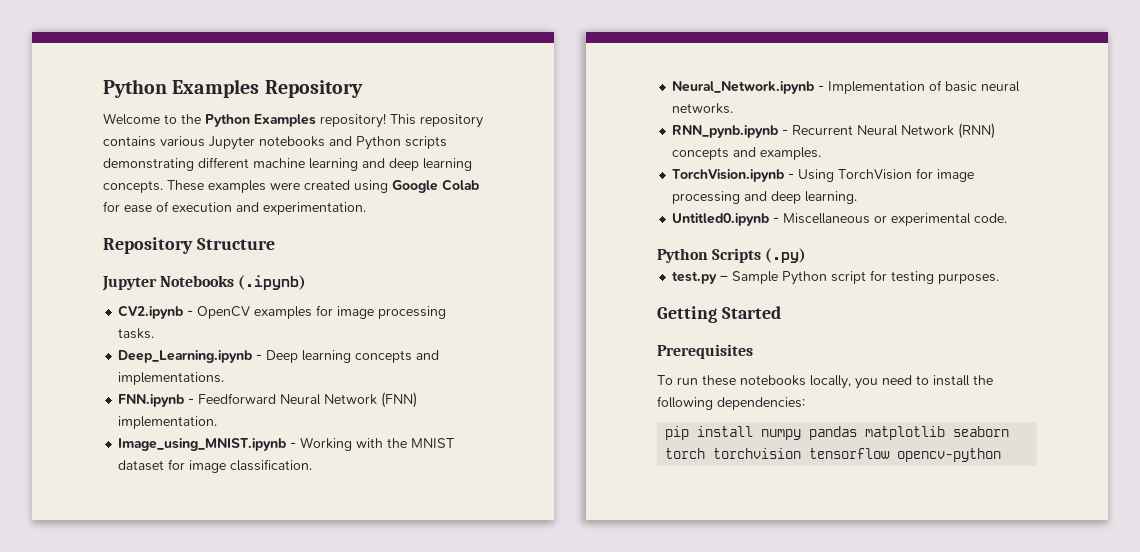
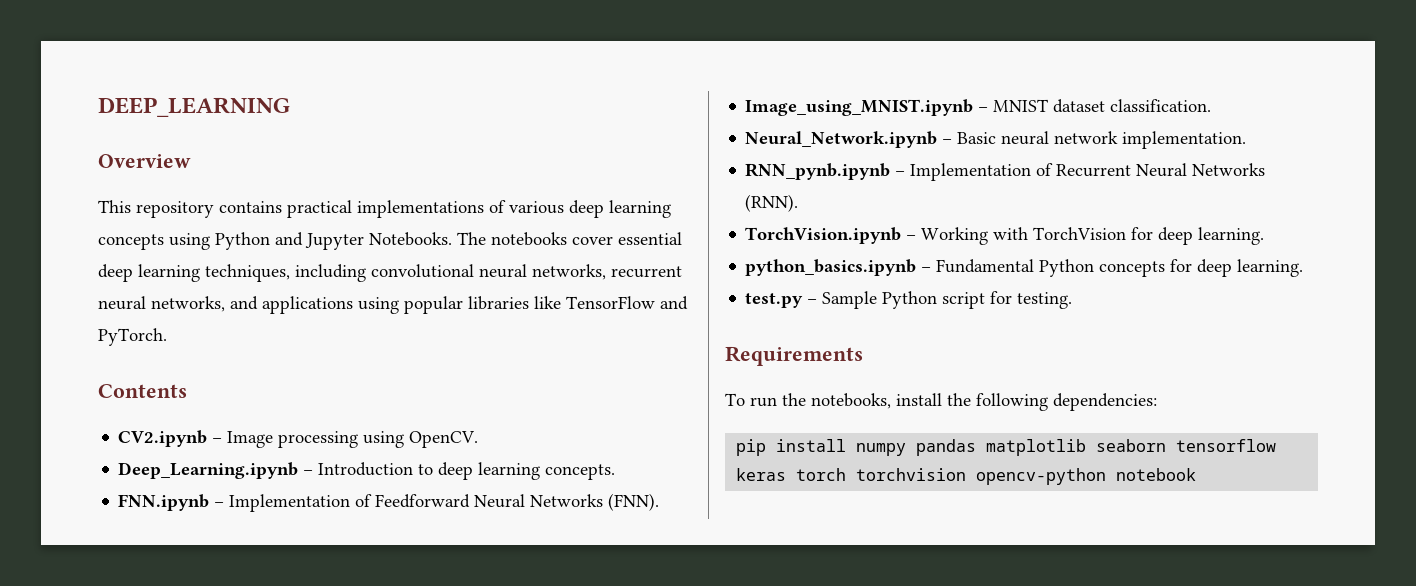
- Python Examples Repository
- Welcome to the Python Examples repository! This repository contains various Jupyter notebooks and Python scripts demonstrating different machine learning and deep learning concepts. These examples were created using Google Colab for ease of execution and experimentation.
- Repository Structure
- Jupyter Notebooks (.ipynb)
- CV2.ipynb - OpenCV examples for image processing tasks.
- Deep_Learning.ipynb - Deep learning concepts and implementations.
- FNN.ipynb - Feedforward Neural Network (FNN) implementation.
- Image_using_MNIST.ipynb - Working with the MNIST dataset for image classification.
- Neural_Network.ipynb - Implementation of basic neural networks.
- RNN_pynb.ipynb - Recurrent Neural Network (RNN) concepts and examples.
- TorchVision.ipynb - Using TorchVision for image processing and deep learning.
- Untitled0.ipynb - Miscellaneous or experimental code.
- Python Scripts (.py)
+ DEEP_LEARNING
+ Overview
+ This repository contains practical implementations of various deep learning concepts using Python and Jupyter Notebooks. The notebooks cover essential deep learning techniques, including convolutional neural networks, recurrent neural networks, and applications using popular libraries like TensorFlow and PyTorch.
+ Contents
+ CV2.ipynb – Image processing using OpenCV.
+ Deep_Learning.ipynb – Introduction to deep learning concepts.
+ FNN.ipynb – Implementation of Feedforward Neural Networks (FNN).
+ Image_using_MNIST.ipynb – MNIST dataset classification.
+ Neural_Network.ipynb – Basic neural network implementation.
+ RNN_pynb.ipynb – Implementation of Recurrent Neural Networks (RNN).
+ TorchVision.ipynb – Working with TorchVision for deep learning.
+ python_basics.ipynb – Fundamental Python concepts for deep learning.
- test.py – Sample Python script for testing purposes.
- Getting Started
- Prerequisites
- To run these notebooks locally, you need to install the following dependencies:
+ test.py – Sample Python script for testing.
+ Requirements
+ To run the notebooks, install the following dependencies:
- pip install numpy pandas matplotlib seaborn torch torchvision tensorflow opencv-python
+ pip install numpy pandas matplotlib seaborn tensorflow keras torch torchvision opencv-python notebook

